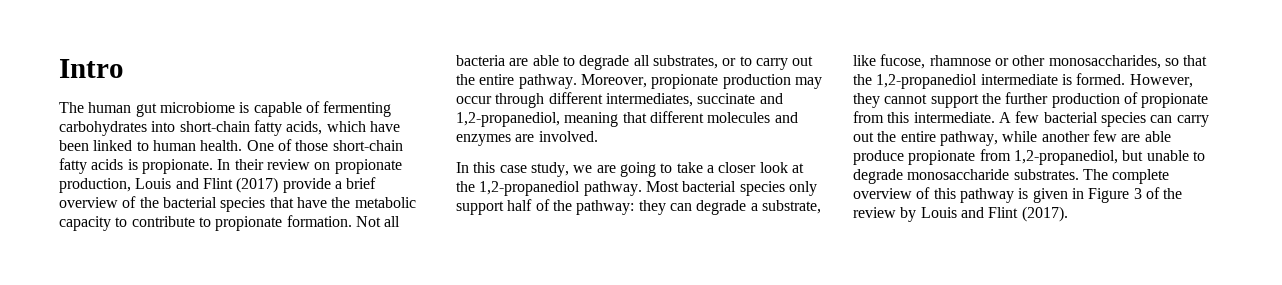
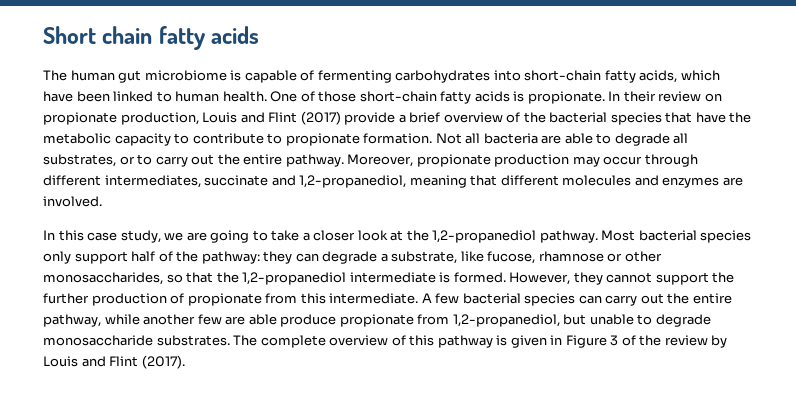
- Intro
+ Short chain fatty acids

